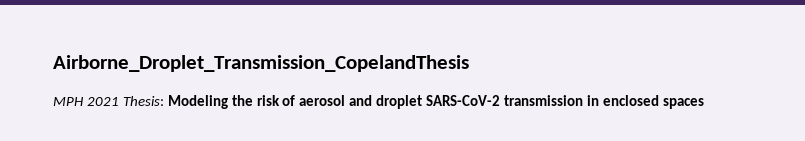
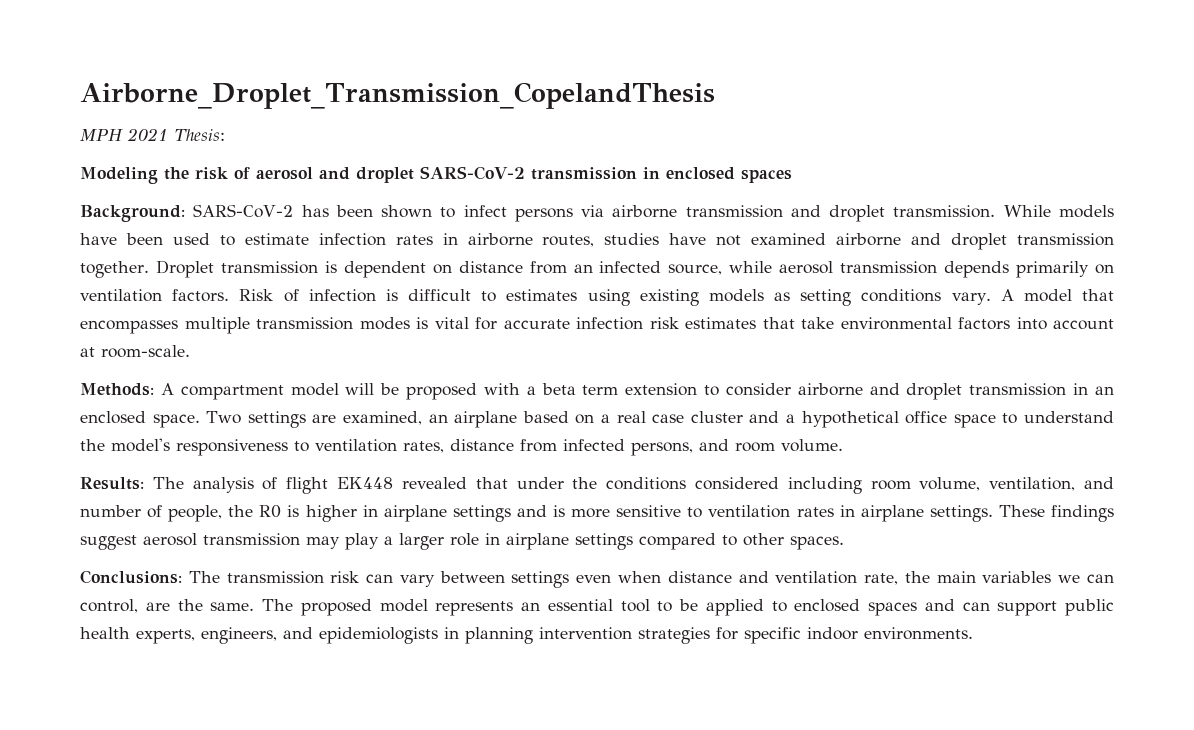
- MPH 2021 Thesis: Modeling the risk of aerosol and droplet SARS-CoV-2 transmission in enclosed spaces
+ MPH 2021 Thesis:
+ Modeling the risk of aerosol and droplet SARS-CoV-2 transmission in enclosed spaces
+ Background: SARS-CoV-2 has been shown to infect persons via airborne transmission and droplet transmission. While models have been used to estimate infection rates in airborne routes, studies have not examined airborne and droplet transmission together. Droplet transmission is dependent on distance from an infected source, while aerosol transmission depends primarily on ventilation factors. Risk of infection is difficult to estimates using existing models as setting conditions vary. A model that encompasses multiple transmission modes is vital for accurate infection risk estimates that take environmental factors into account at room-scale.
+ Methods: A compartment model will be proposed with a beta term extension to consider airborne and droplet transmission in an enclosed space. Two settings are examined, an airplane based on a real case cluster and a hypothetical office space to understand the model's responsiveness to ventilation rates, distance from infected persons, and room volume.
+ Results: The analysis of flight EK448 revealed that under the conditions considered including room volume, ventilation, and number of people, the R0 is higher in airplane settings and is more sensitive to ventilation rates in airplane settings. These findings suggest aerosol transmission may play a larger role in airplane settings compared to other spaces.
+ Conclusions: The transmission risk can vary between settings even when distance and ventilation rate, the main variables we can control, are the same. The proposed model represents an essential tool to be applied to enclosed spaces and can support public health experts, engineers, and epidemiologists in planning intervention strategies for specific indoor environments.

